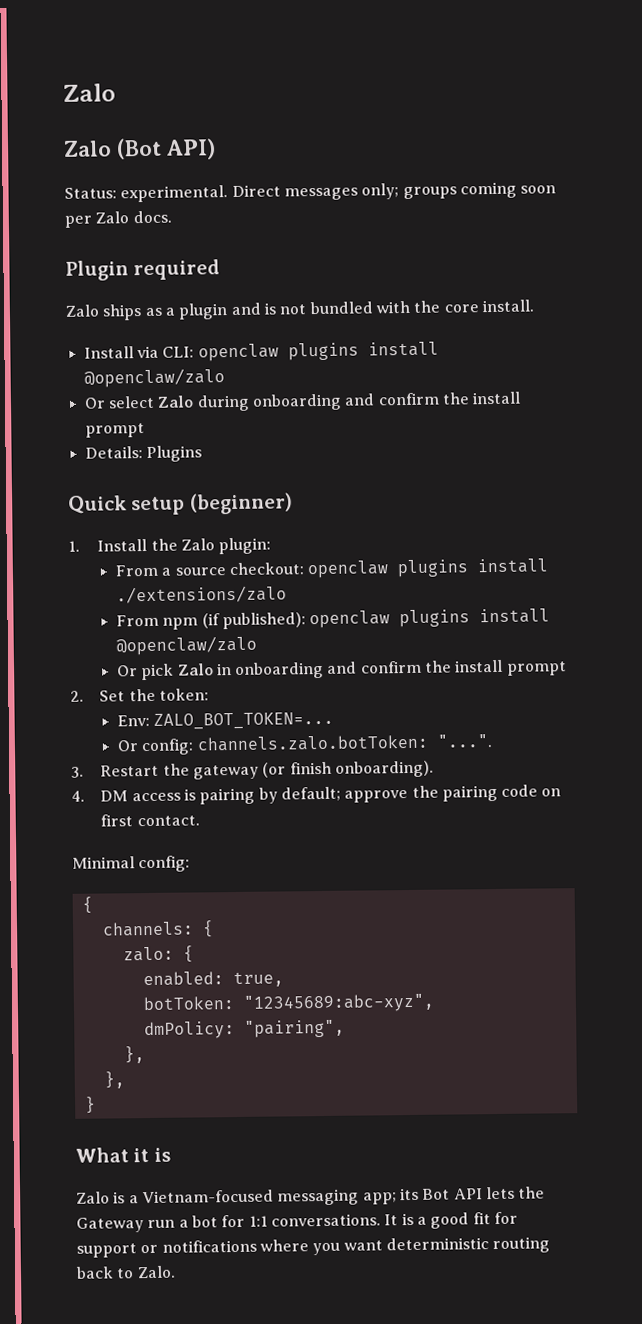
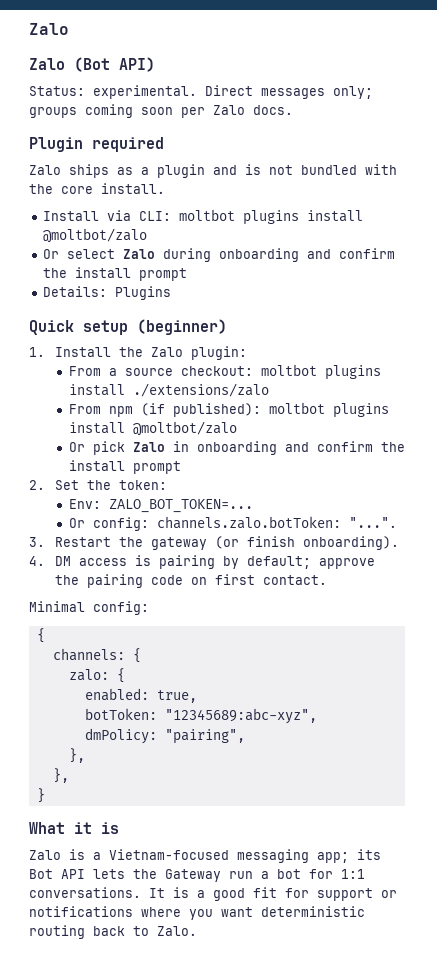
- Install via CLI: openclaw plugins install @openclaw/zalo
+ Install via CLI: moltbot plugins install @moltbot/zalo
- From a source checkout: openclaw plugins install ./extensions/zalo
+ From a source checkout: moltbot plugins install ./extensions/zalo
- From npm (if published): openclaw plugins install @openclaw/zalo
+ From npm (if published): moltbot plugins install @moltbot/zalo

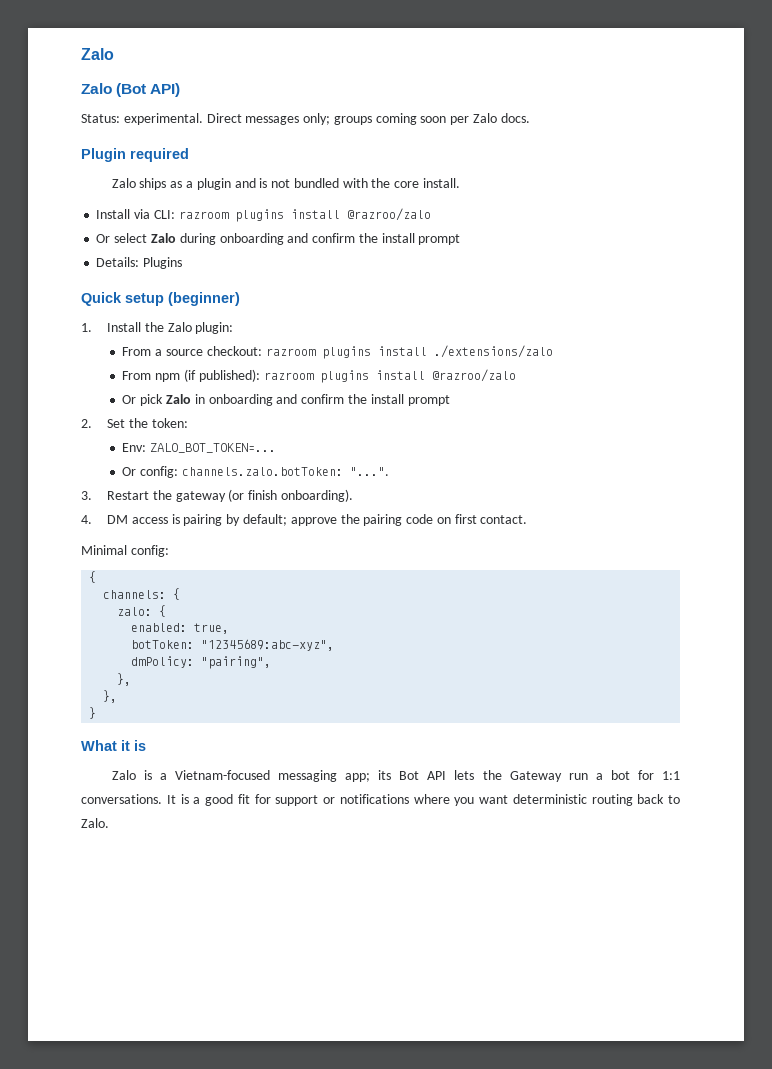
- Install via CLI: moltbot plugins install @moltbot/zalo
+ Install via CLI: razroom plugins install @razroo/zalo
- From a source checkout: moltbot plugins install ./extensions/zalo
+ From a source checkout: razroom plugins install ./extensions/zalo
- From npm (if published): moltbot plugins install @moltbot/zalo
+ From npm (if published): razroom plugins install @razroo/zalo

